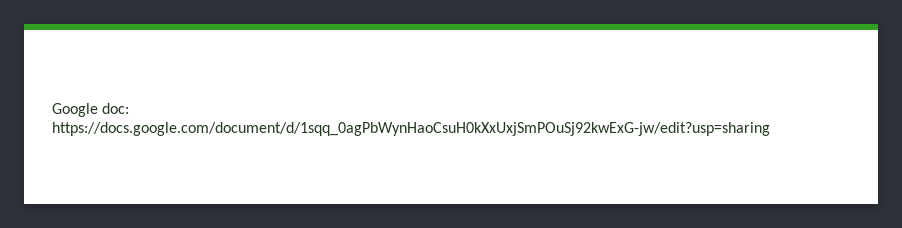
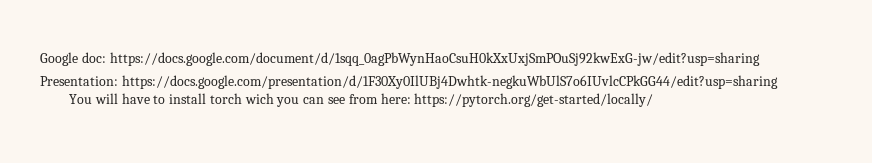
+ Presentation: https://docs.google.com/presentation/d/1F30Xy0IlUBj4Dwhtk-negkuWbUlS7o6IUvlcCPkGG44/edit?usp=sharing
+ You will have to install torch wich you can see from here: https://pytorch.org/get-started/locally/

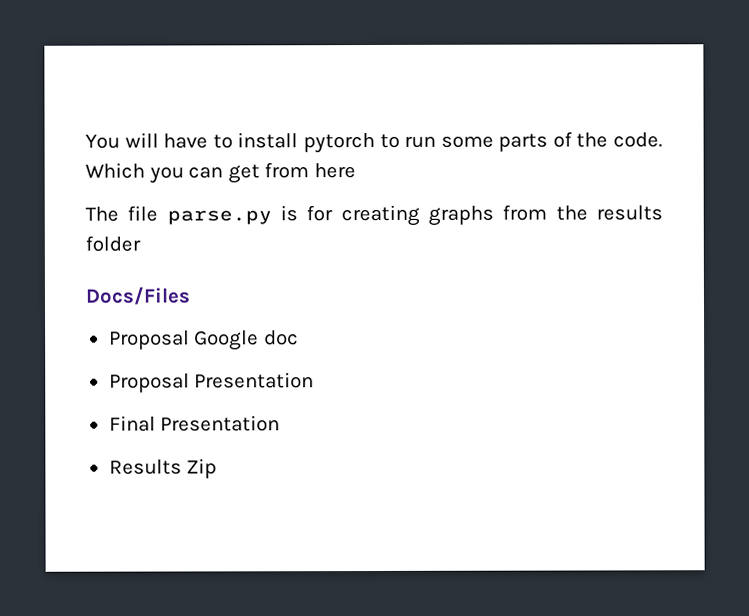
- Google doc: https://docs.google.com/document/d/1sqq_0agPbWynHaoCsuH0kXxUxjSmPOuSj92kwExG-jw/edit?usp=sharing
- Presentation: https://docs.google.com/presentation/d/1F30Xy0IlUBj4Dwhtk-negkuWbUlS7o6IUvlcCPkGG44/edit?usp=sharing
- You will have to install torch wich you can see from here: https://pytorch.org/get-started/locally/
+ You will have to install pytorch to run some parts of the code. Which you can get from here
+ The file parse.py is for creating graphs from the results folder
+ Docs/Files
+ Proposal Google doc
+ Proposal Presentation
+ Final Presentation
+ Results Zip

